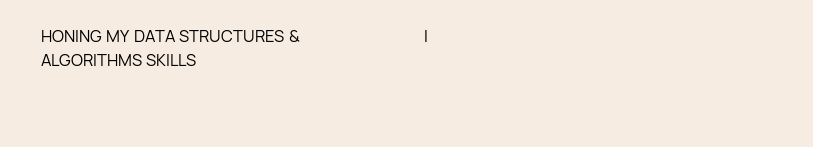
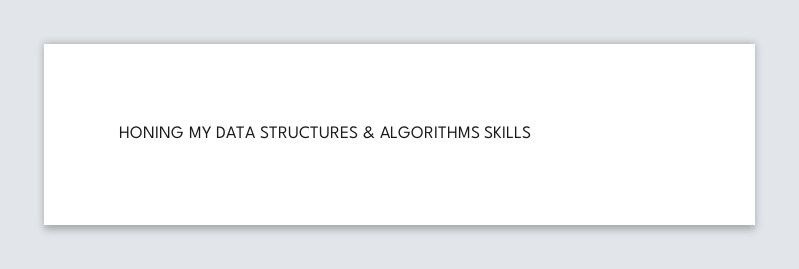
- I

